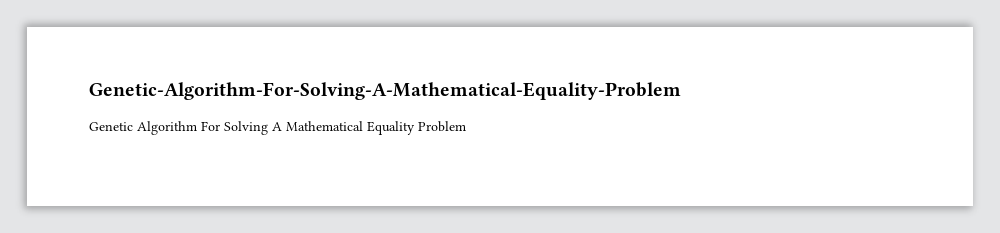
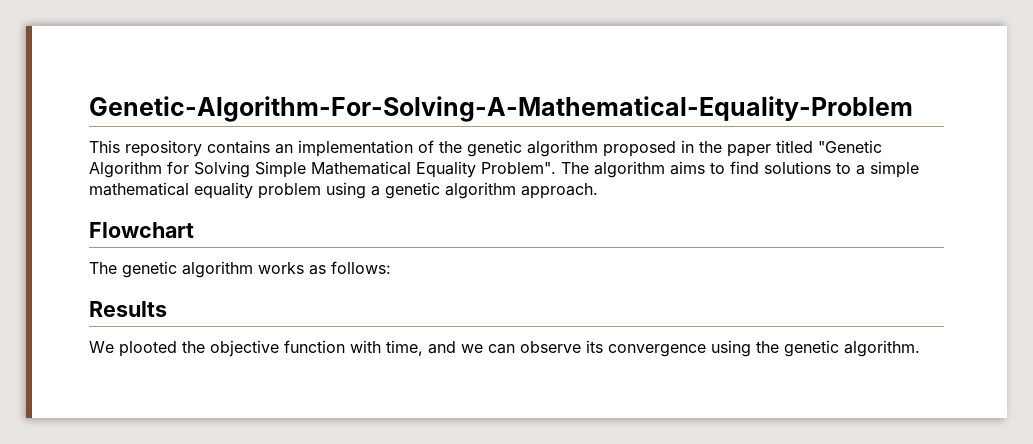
- Genetic Algorithm For Solving A Mathematical Equality Problem
+ This repository contains an implementation of the genetic algorithm proposed in the paper titled "Genetic Algorithm for Solving Simple Mathematical Equality Problem". The algorithm aims to find solutions to a simple mathematical equality problem using a genetic algorithm approach.
+ Flowchart
+ The genetic algorithm works as follows:
+ Results
+ We plooted the objective function with time, and we can observe its convergence using the genetic algorithm.

